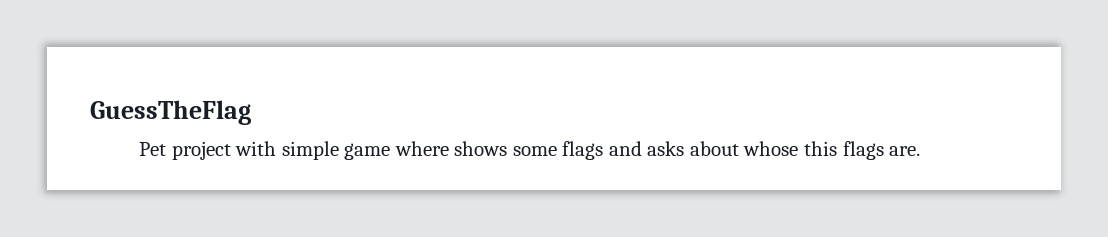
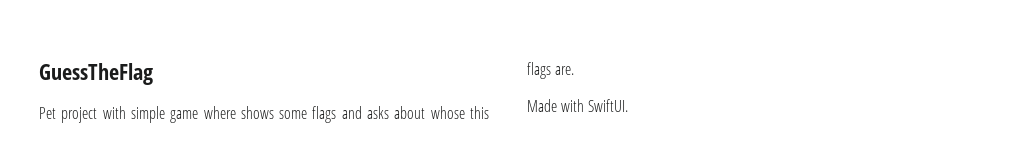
+ Made with SwiftUI.

